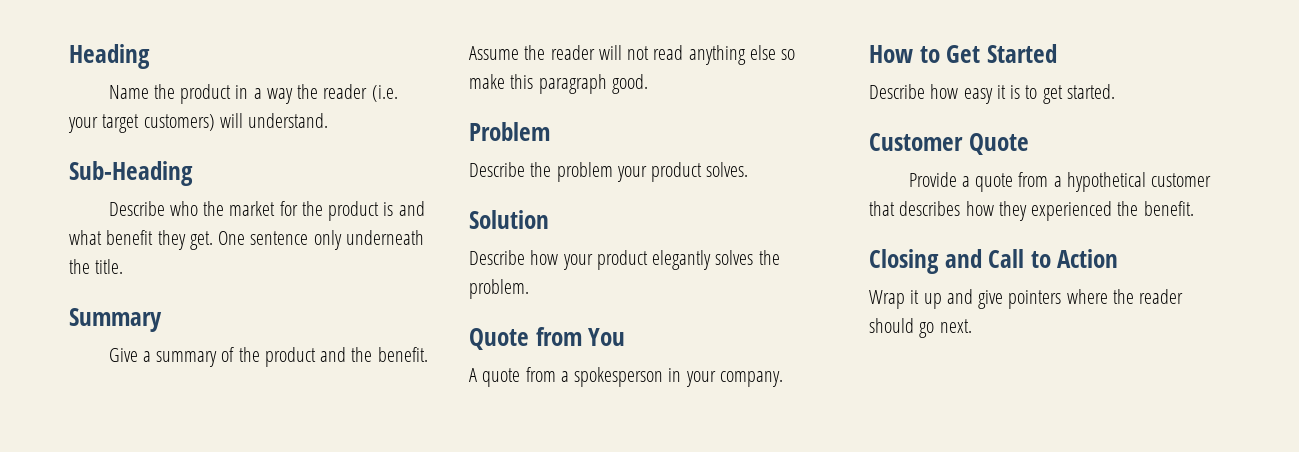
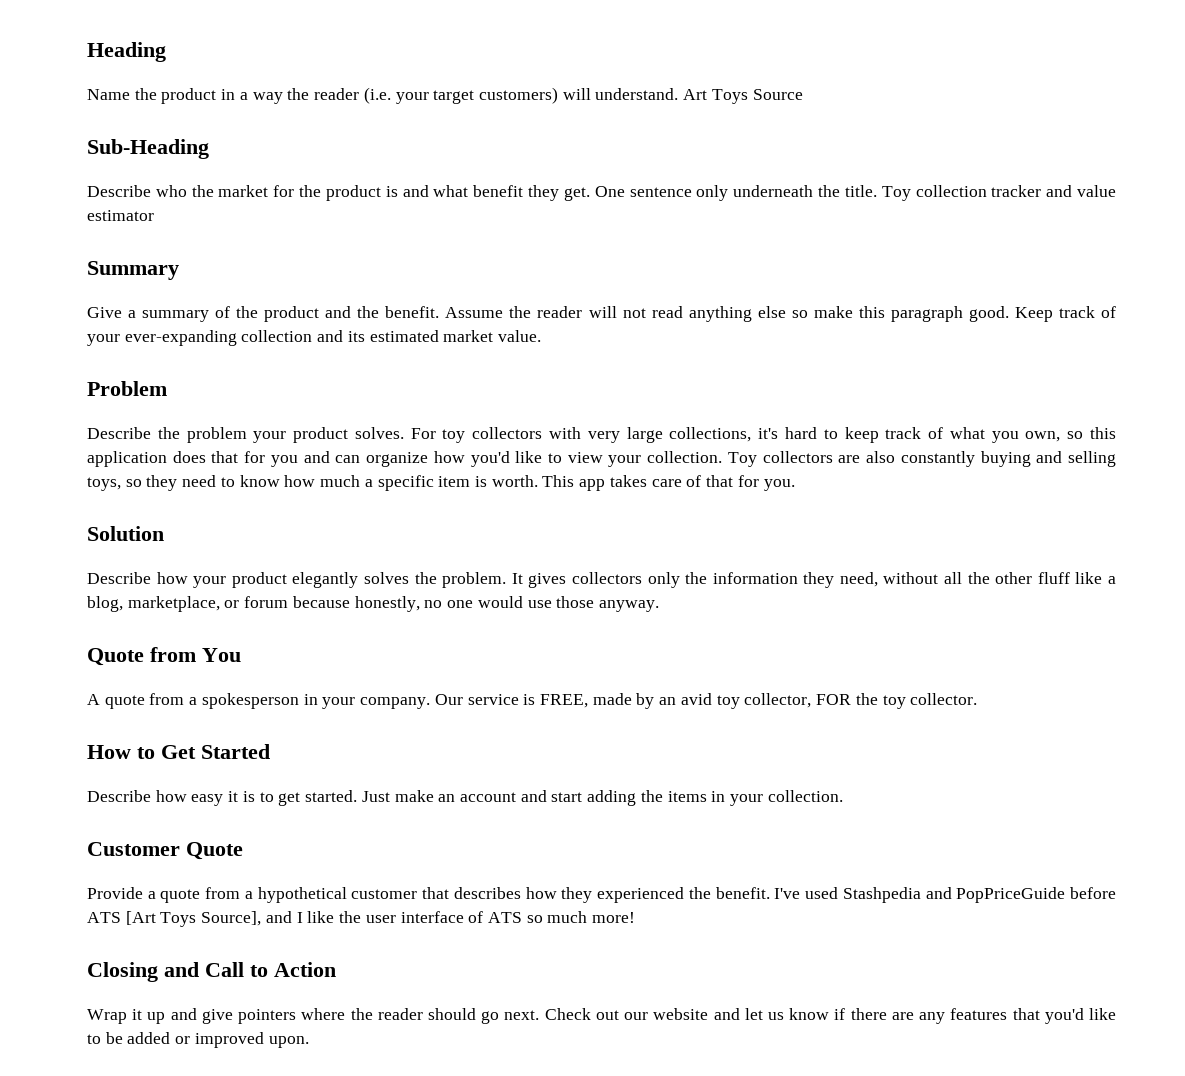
+ Art Toys Source
+ Toy collection tracker and value estimator
+ Keep track of your ever-expanding collection and its estimated market value.
+ For toy collectors with very large collections, it's hard to keep track of what you own, so this application does that for you and can organize how you'd like to view your collection. Toy collectors are also constantly buying and selling toys, so they need to know how much a specific item is worth. This app takes care of that for you.
+ It gives collectors only the information they need, without all the other fluff like a blog, marketplace, or forum because honestly, no one would use those anyway.
+ Our service is FREE, made by an avid toy collector, FOR the toy collector.
+ Just make an account and start adding the items in your collection.
+ I've used Stashpedia and PopPriceGuide before ATS [Art Toys Source], and I like the user interface of ATS so much more!
+ Check out our website and let us know if there are any features that you'd like to be added or improved upon.

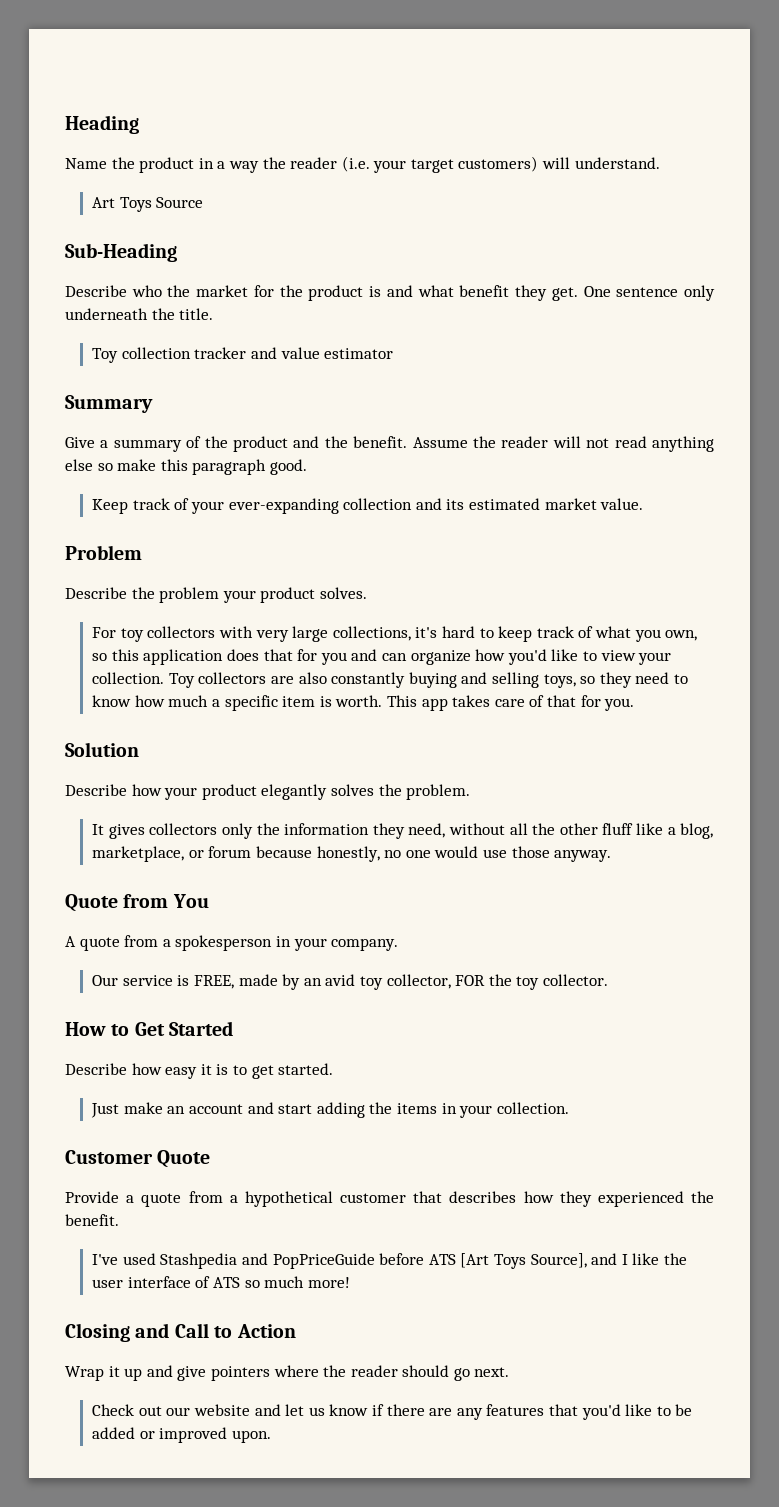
- Name the product in a way the reader (i.e. your target customers) will understand. Art Toys Source
+ Name the product in a way the reader (i.e. your target customers) will understand.
+ Art Toys Source
- One sentence only underneath the title. Toy collection tracker and value estimator
+ One sentence only underneath the title.
+ Toy collection tracker and value estimator
- Assume the reader will not read anything else so make this paragraph good. Keep track of your ever-expanding collection and its estimated market value.
+ Assume the reader will not read anything else so make this paragraph good.
+ Keep track of your ever-expanding collection and its estimated market value.
- Describe the problem your product solves. For toy collectors with very large collections, it's hard to keep track of what you own, so this application does that for you and can organize how you'd like to view your collection.
+ Describe the problem your product solves.
+ For toy collectors with very large collections, it's hard to keep track of what you own, so this application does that for you and can organize how you'd like to view your collection.
- Describe how your product elegantly solves the problem. It gives collectors only the information they need, without all the other fluff like a blog, marketplace, or forum because honestly, no one would use those anyway.
+ Describe how your product elegantly solves the problem.
+ It gives collectors only the information they need, without all the other fluff like a blog, marketplace, or forum because honestly, no one would use those anyway.
- A quote from a spokesperson in your company. Our service is FREE, made by an avid toy collector, FOR the toy collector.
+ A quote from a spokesperson in your company.
+ Our service is FREE, made by an avid toy collector, FOR the toy collector.
- Describe how easy it is to get started. Just make an account and start adding the items in your collection.
+ Describe how easy it is to get started.
+ Just make an account and start adding the items in your collection.
- Provide a quote from a hypothetical customer that describes how they experienced the benefit. I've used Stashpedia and PopPriceGuide before ATS [Art Toys Source], and I like the user interface of ATS so much more!
+ Provide a quote from a hypothetical customer that describes how they experienced the benefit.
+ I've used Stashpedia and PopPriceGuide before ATS [Art Toys Source], and I like the user interface of ATS so much more!
- Wrap it up and give pointers where the reader should go next. Check out our website and let us know if there are any features that you'd like to be added or improved upon.
+ Wrap it up and give pointers where the reader should go next.
+ Check out our website and let us know if there are any features that you'd like to be added or improved upon.

